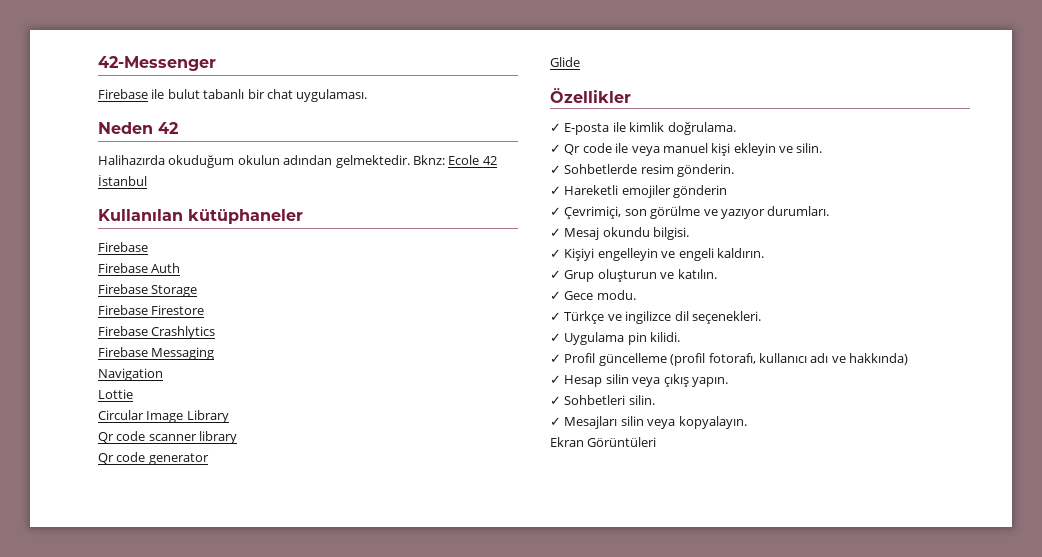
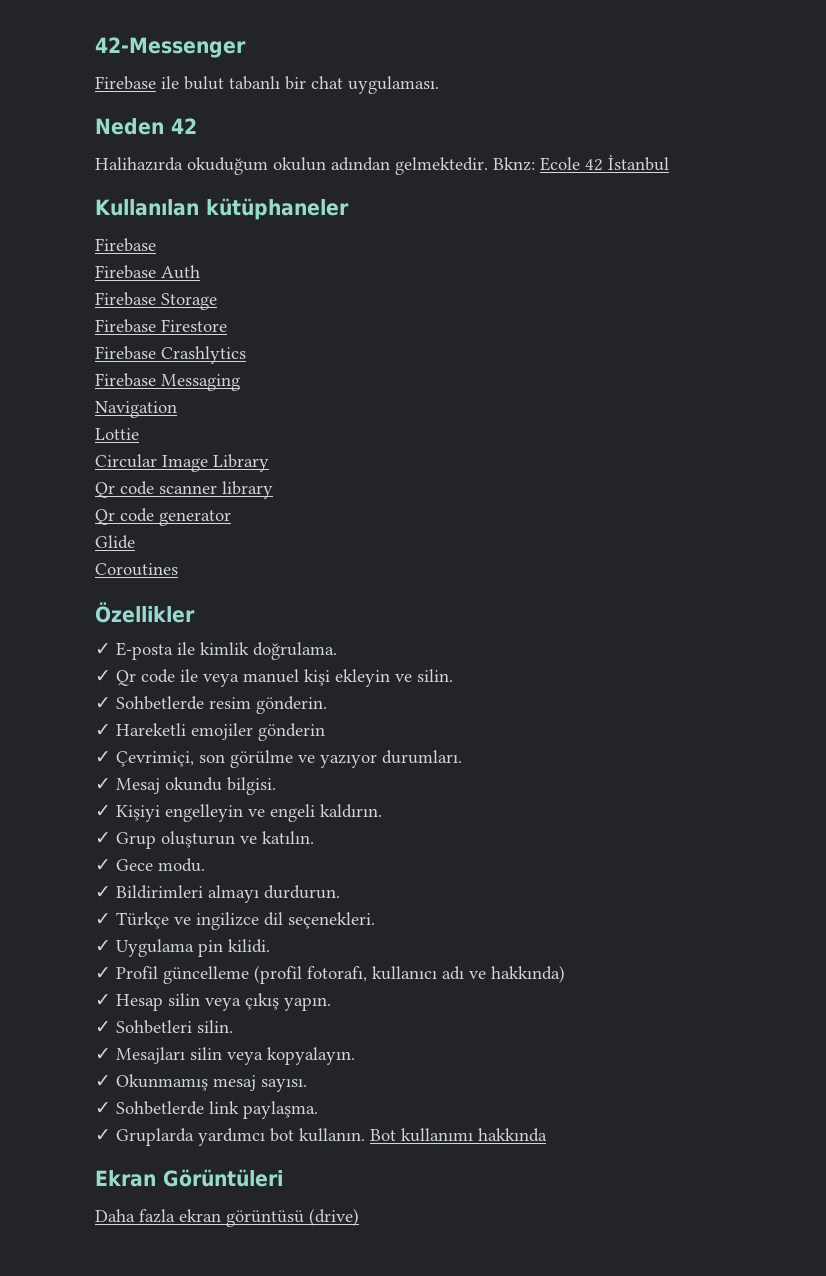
+ Coroutines
+ ✓ Bildirimleri almayı durdurun.
+ ✓ Okunmamış mesaj sayısı.
+ ✓ Sohbetlerde link paylaşma.
+ ✓ Gruplarda yardımcı bot kullanın. Bot kullanımı hakkında
  Ekran Görüntüleri
+ Daha fazla ekran görüntüsü (drive)

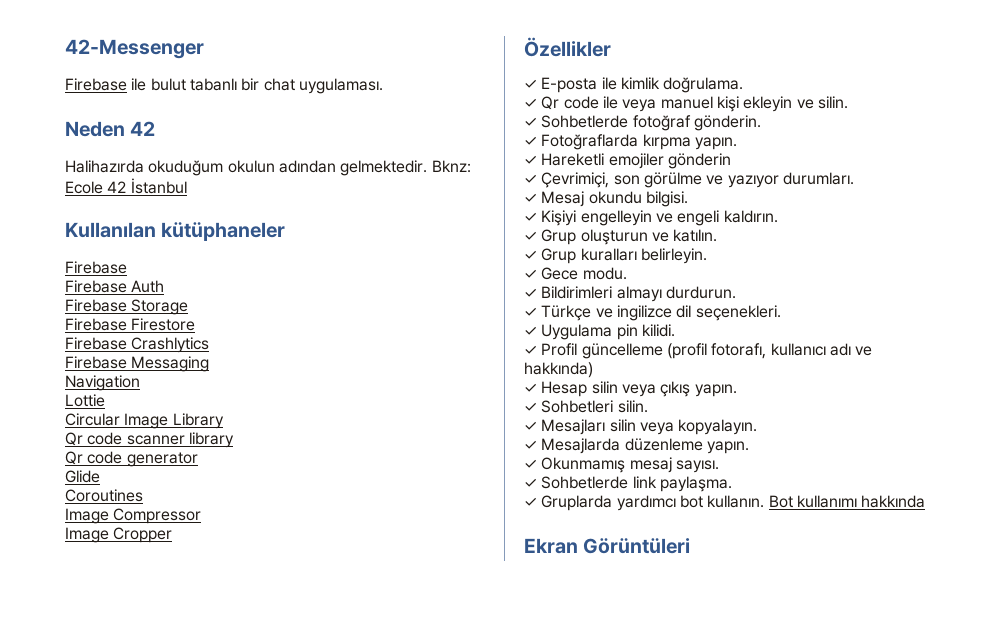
+ Image Compressor
+ Image Cropper
- ✓ Sohbetlerde resim gönderin.
+ ✓ Sohbetlerde fotoğraf gönderin.
+ ✓ Fotoğraflarda kırpma yapın.
+ ✓ Grup kuralları belirleyin.
+ ✓ Mesajlarda düzenleme yapın.
- Daha fazla ekran görüntüsü (drive)

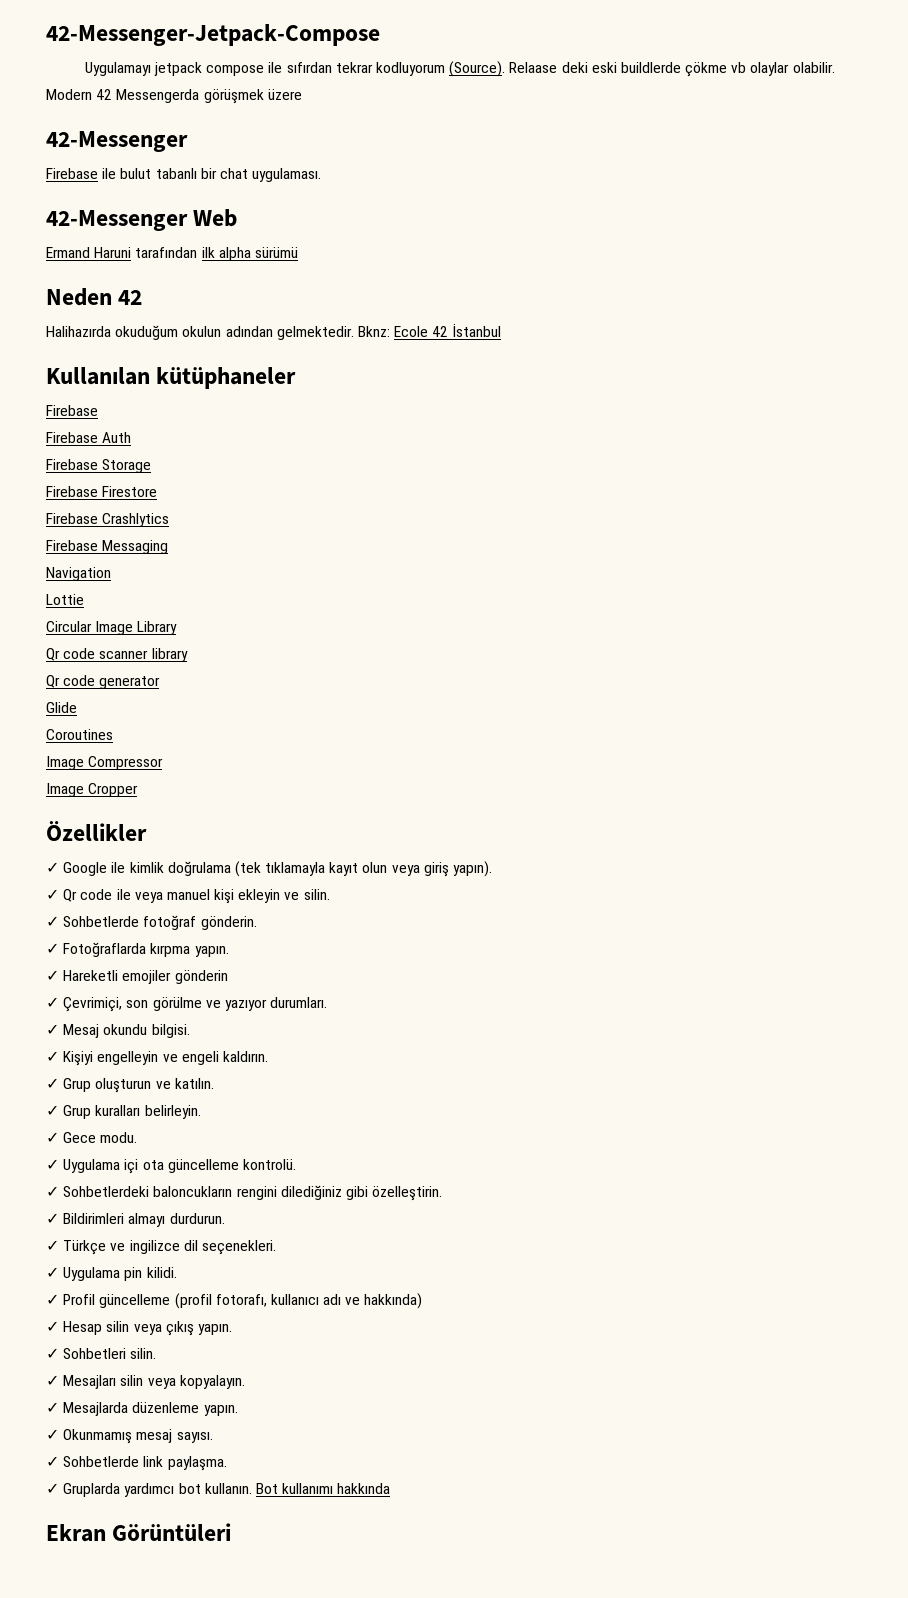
+ 42-Messenger-Jetpack-Compose
+ Uygulamayı jetpack compose ile sıfırdan tekrar kodluyorum (Source). Relaase deki eski buildlerde çökme vb olaylar olabilir. Modern 42 Messengerda görüşmek üzere
+ 42-Messenger Web
+ Ermand Haruni tarafından ilk alpha sürümü
- ✓ E-posta ile kimlik doğrulama.
+ ✓ Google ile kimlik doğrulama (tek tıklamayla kayıt olun veya giriş yapın).
+ ✓ Uygulama içi ota güncelleme kontrolü.
+ ✓ Sohbetlerdeki baloncukların rengini dilediğiniz gibi özelleştirin.

